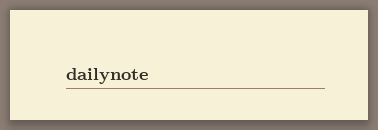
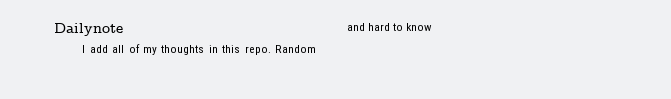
- dailynote
+ Dailynote
+ I add all of my thoughts in this repo. Random and hard to know

